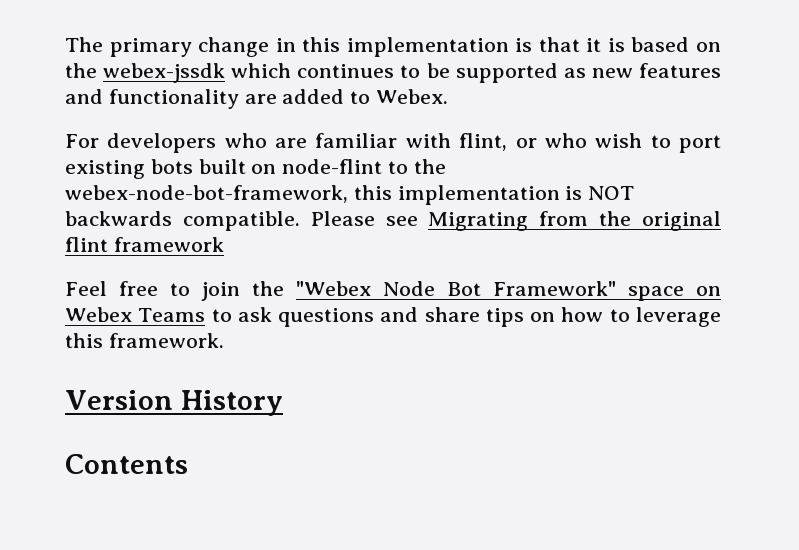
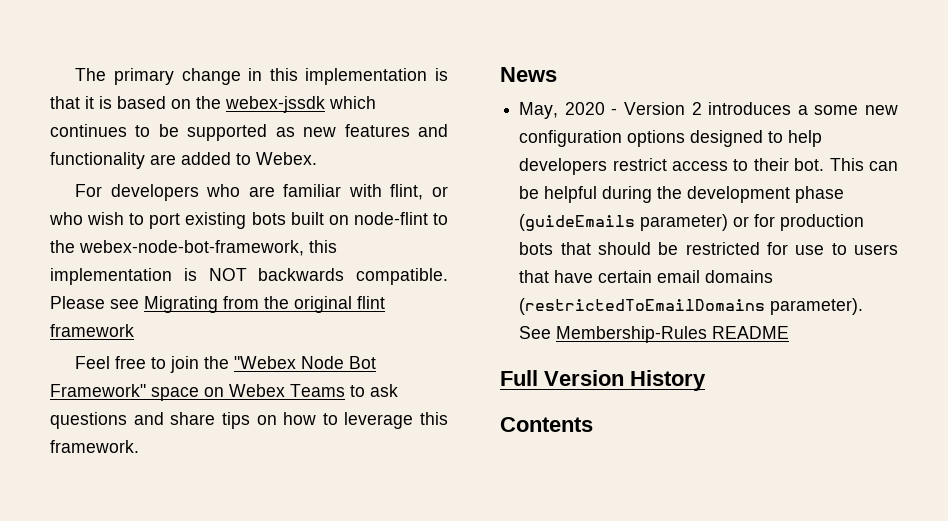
- Version History
+ News
+ May, 2020 - Version 2 introduces a some new configuration options designed to help developers restrict access to their bot. This can be helpful during the development phase (guideEmails parameter) or for production bots that should be restricted for use to users that have certain email domains (restrictedToEmailDomains parameter). See Membership-Rules README
+ Full Version History

